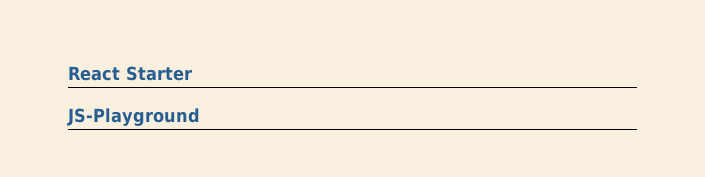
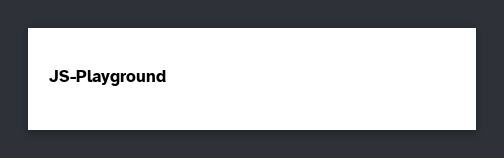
- React Starter

